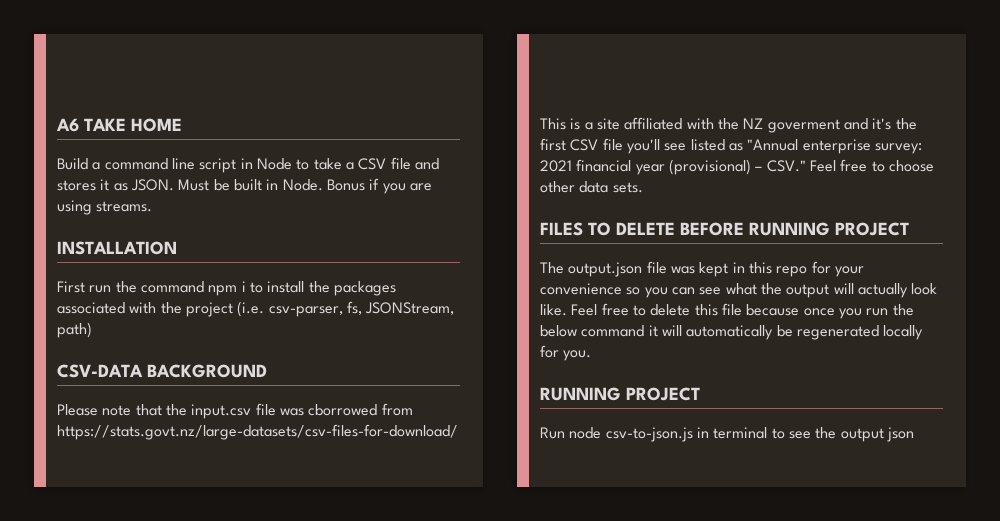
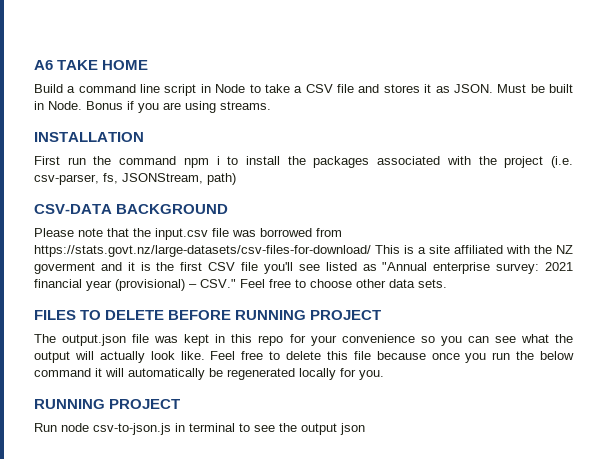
- Please note that the input.csv file was cborrowed from https://stats.govt.nz/large-datasets/csv-files-for-download/ This is a site affiliated with the NZ goverment and it's the first CSV file you'll see listed as "Annual enterprise survey: 2021 financial year (provisional) – CSV." Feel free to choose other data sets.
+ Please note that the input.csv file was borrowed from https://stats.govt.nz/large-datasets/csv-files-for-download/ This is a site affiliated with the NZ goverment and it is the first CSV file you'll see listed as "Annual enterprise survey: 2021 financial year (provisional) – CSV." Feel free to choose other data sets.

